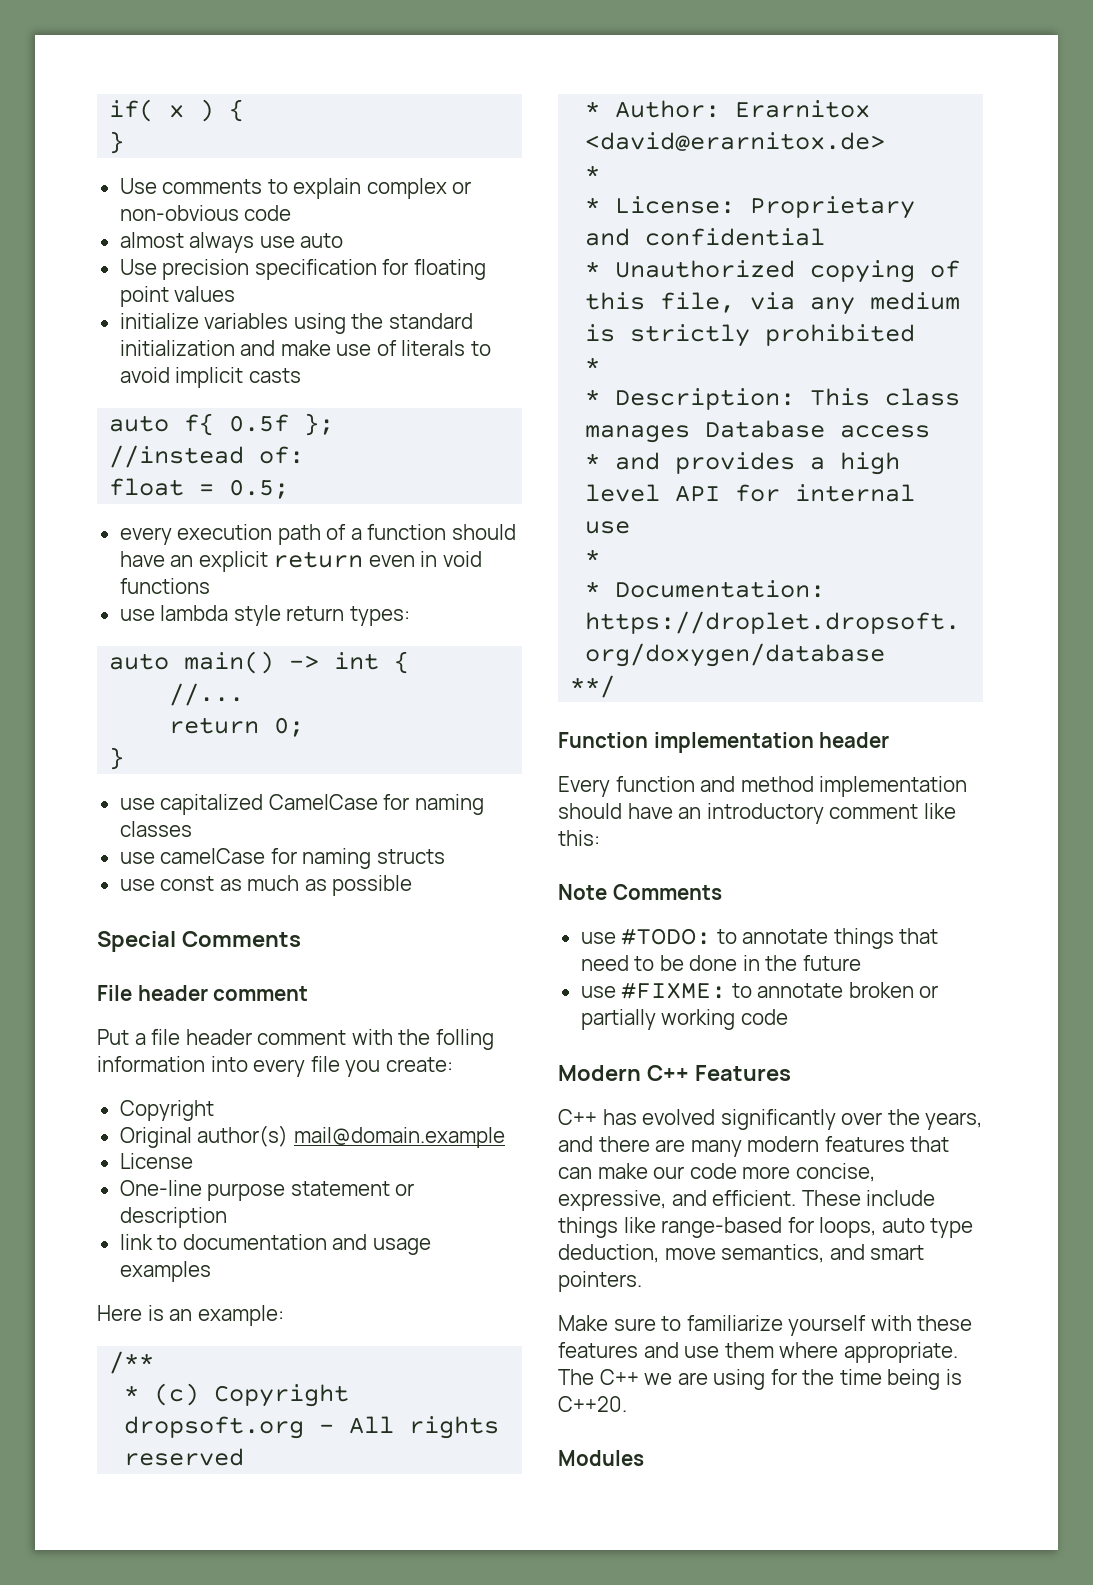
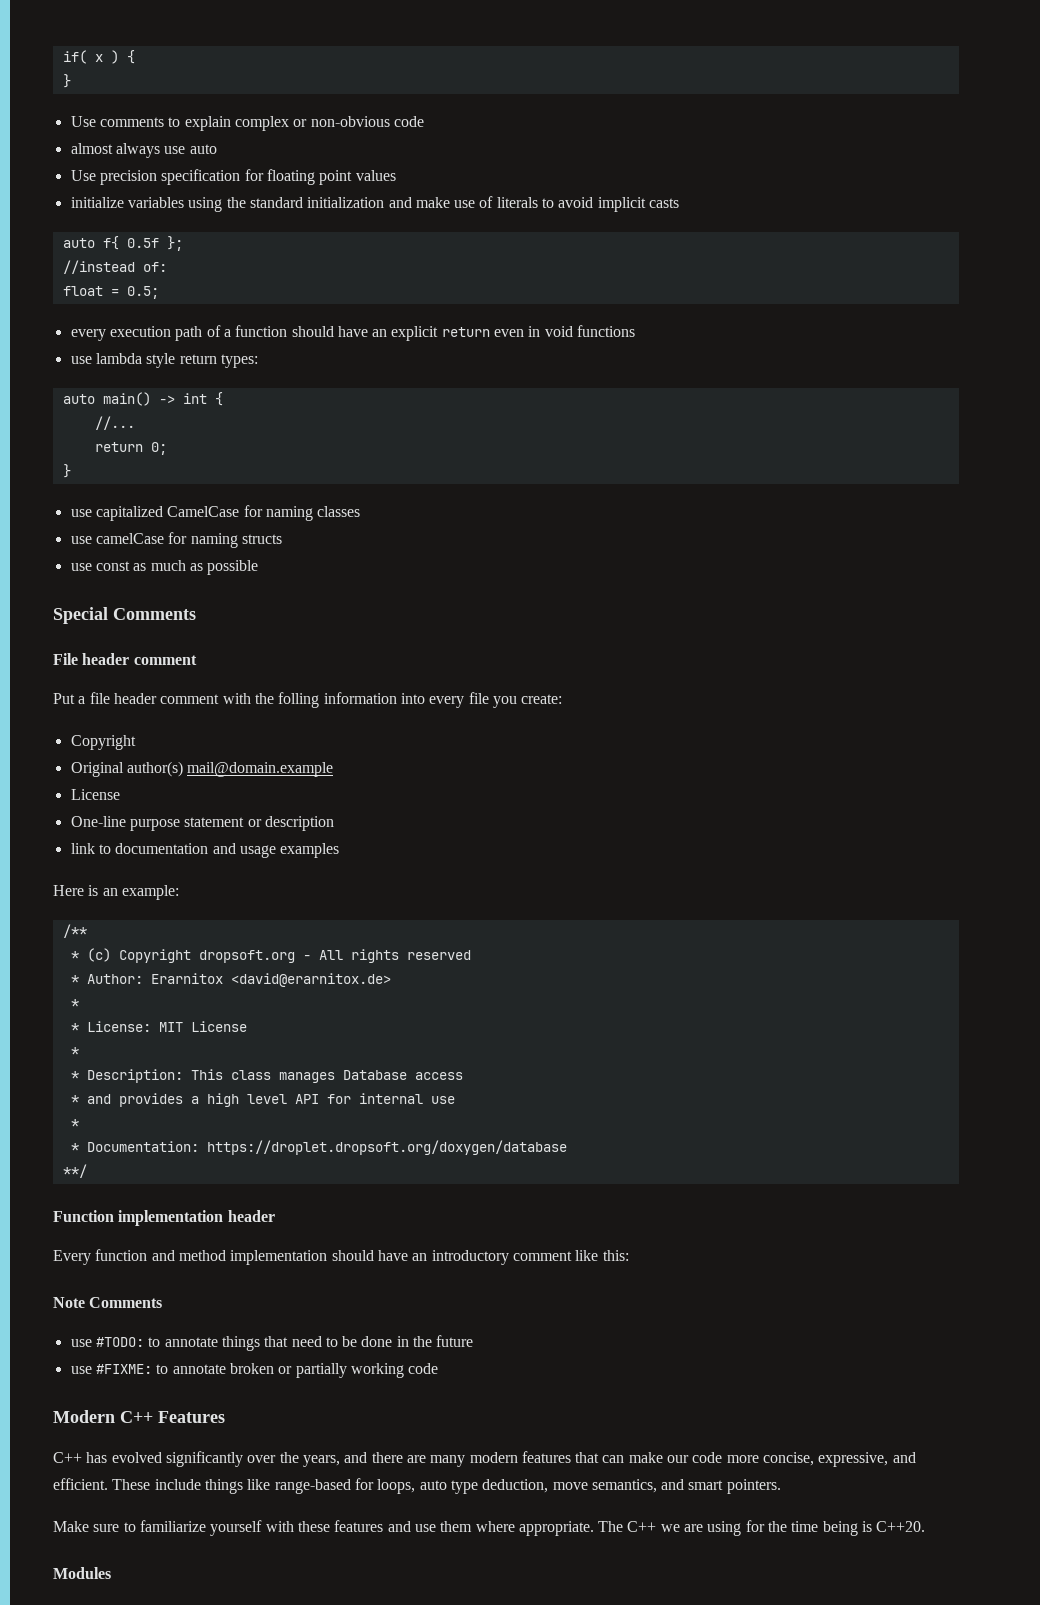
- * License: Proprietary and confidential
- * Unauthorized copying of this file, via any medium is strictly prohibited
+ * License: MIT License

